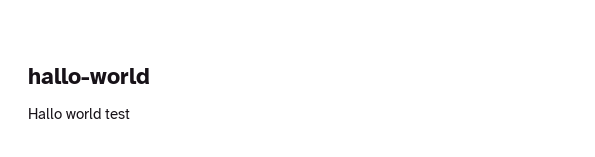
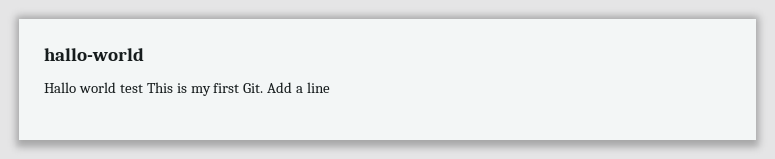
- Hallo world test
+ Hallo world test This is my first Git. Add a line

